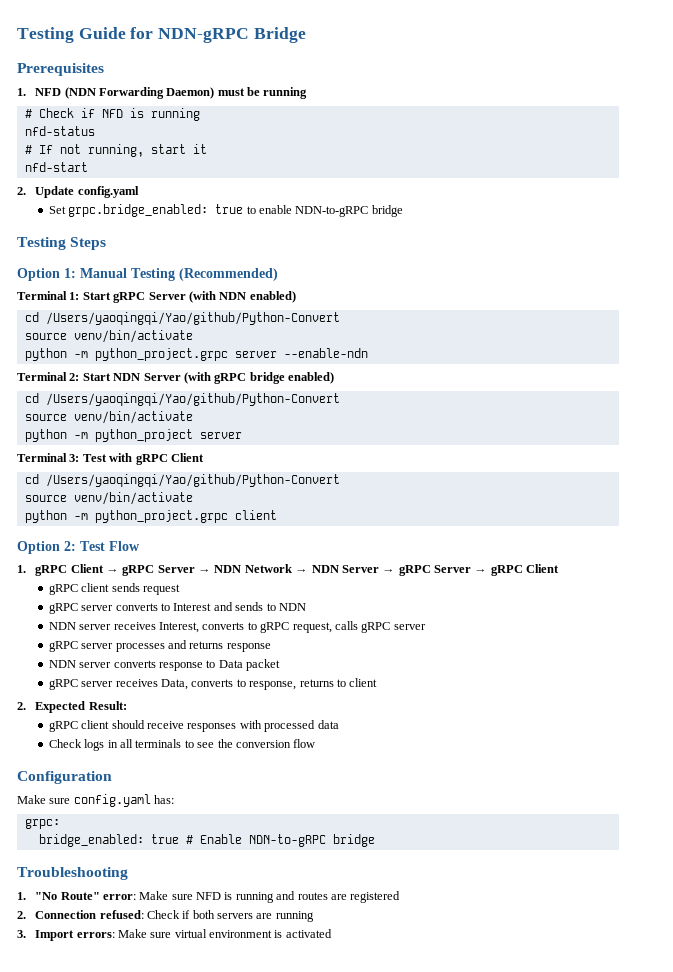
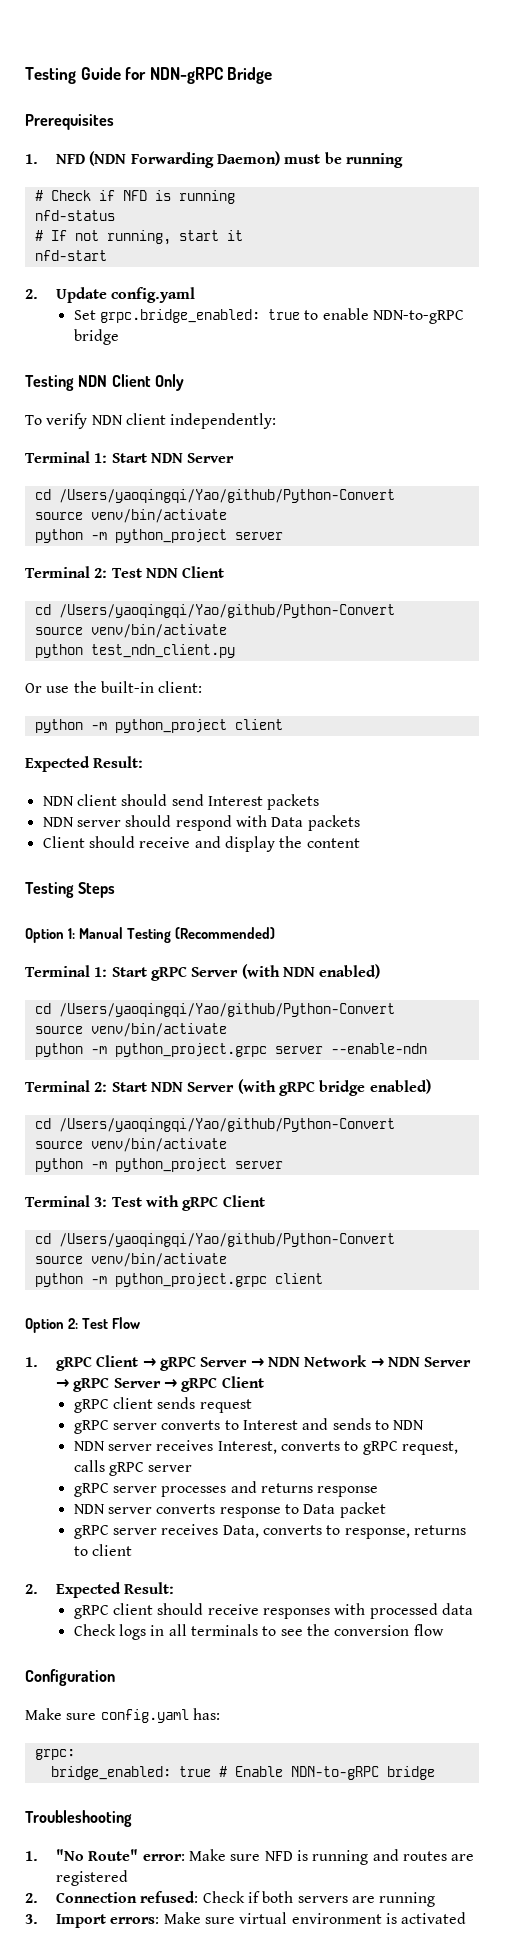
+ Testing NDN Client Only
+ To verify NDN client independently:
+ Terminal 1: Start NDN Server
+ cd /Users/yaoqingqi/Yao/github/Python-Convert
+ source venv/bin/activate
+ python -m python_project server
+ Terminal 2: Test NDN Client
+ cd /Users/yaoqingqi/Yao/github/Python-Convert
+ source venv/bin/activate
+ python test_ndn_client.py
+ Or use the built-in client:
+ python -m python_project client
+ Expected Result:
+ NDN client should send Interest packets
+ NDN server should respond with Data packets
+ Client should receive and display the content

